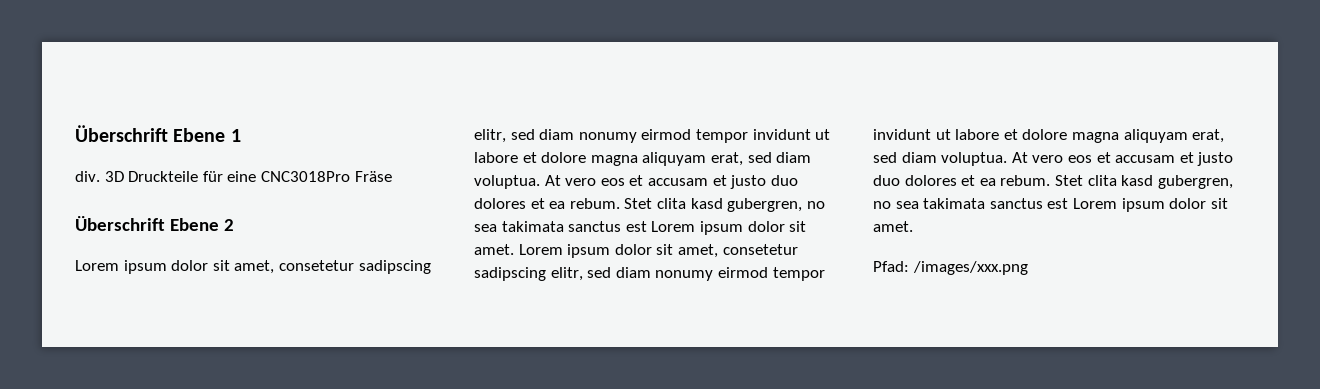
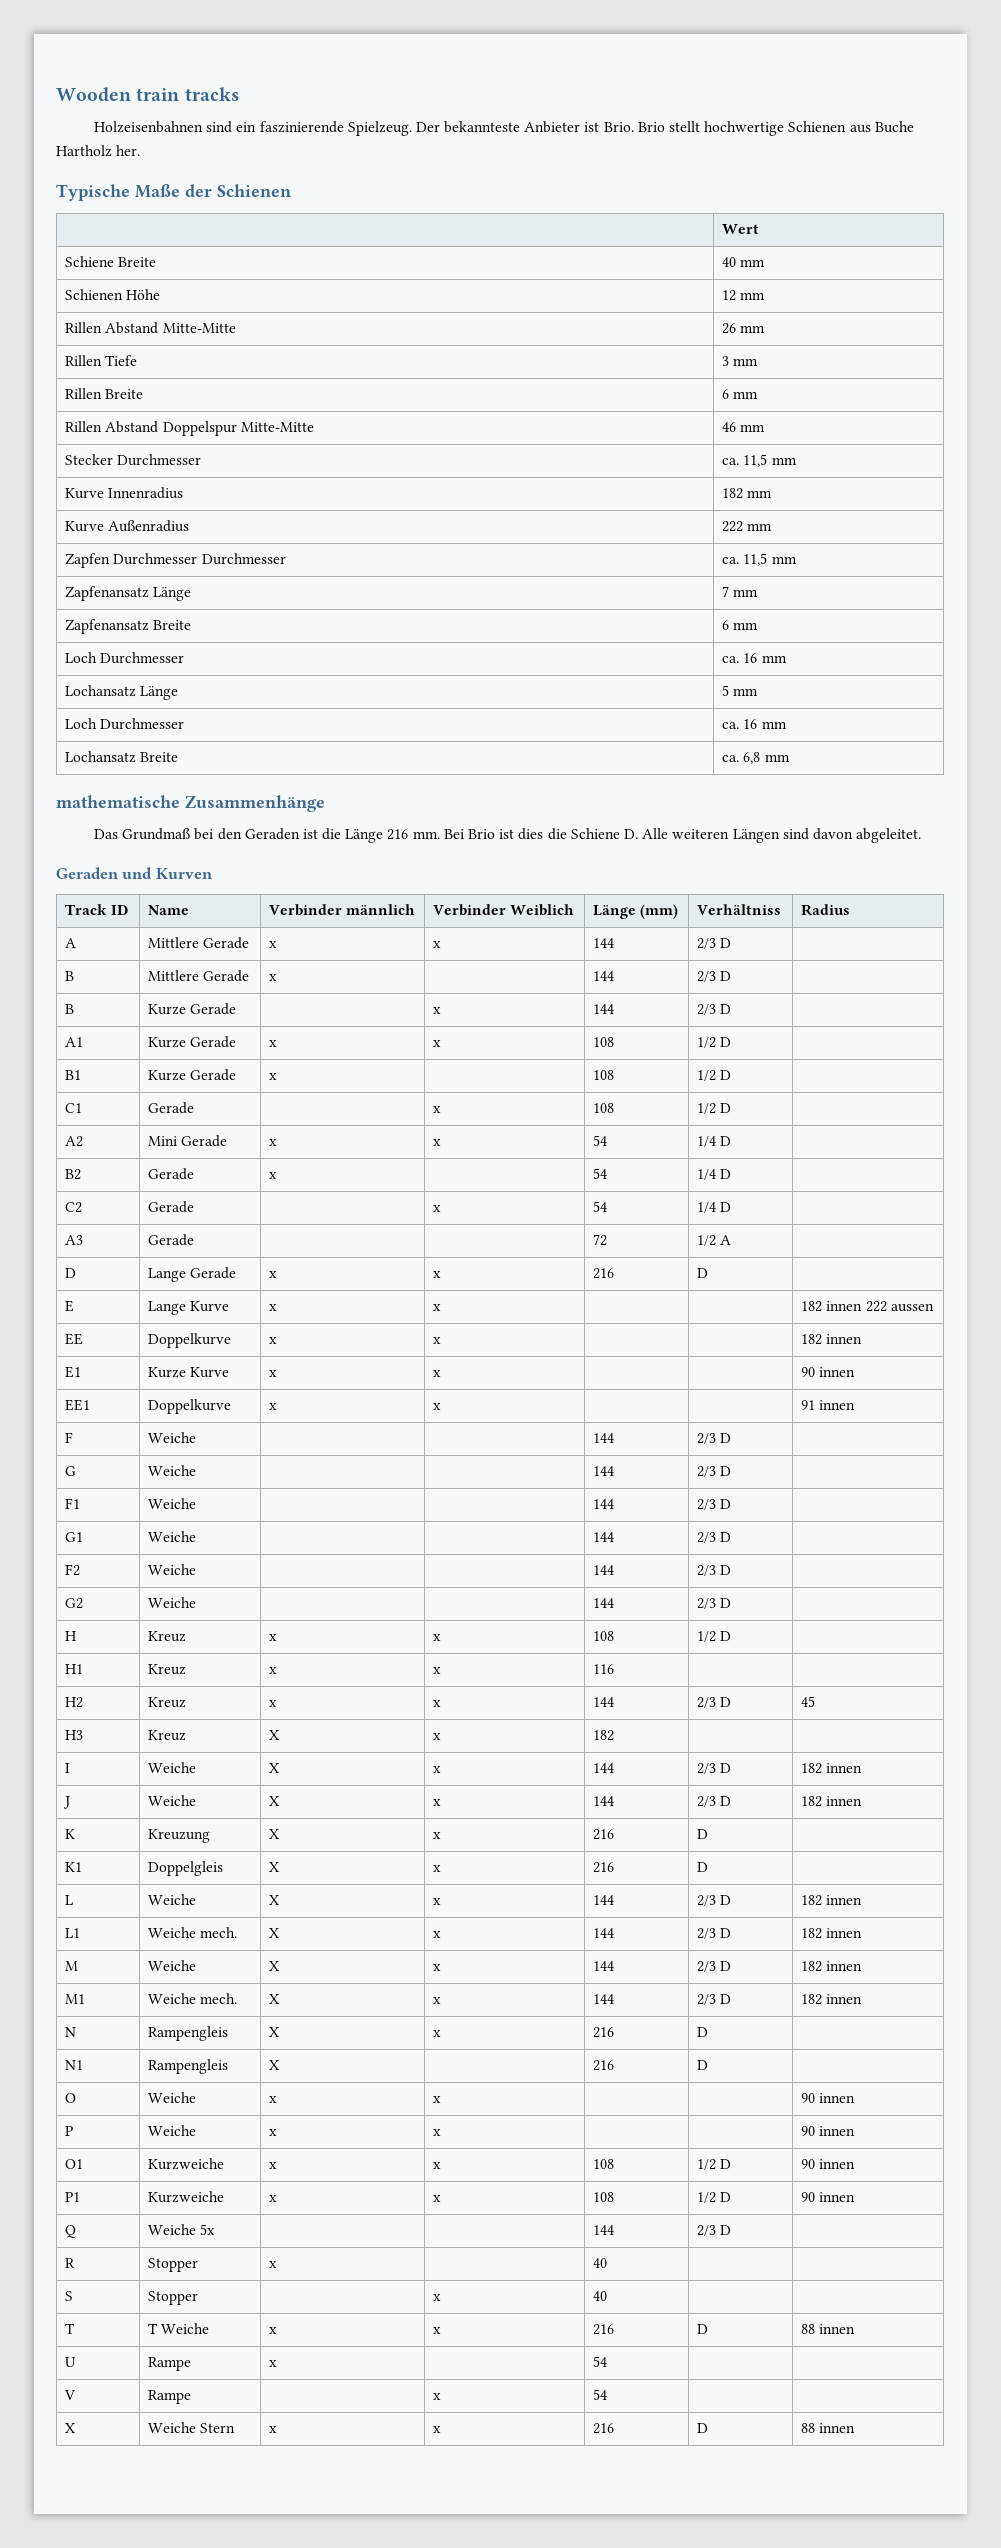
- Überschrift Ebene 1
- div. 3D Druckteile für eine CNC3018Pro Fräse
- Überschrift Ebene 2
- Lorem ipsum dolor sit amet, consetetur sadipscing elitr, sed diam nonumy eirmod tempor invidunt ut labore et dolore magna aliquyam erat, sed diam voluptua. At vero eos et accusam et justo duo dolores et ea rebum. Stet clita kasd gubergren, no sea takimata sanctus est Lorem ipsum dolor sit amet. Lorem ipsum dolor sit amet, consetetur sadipscing elitr, sed diam nonumy eirmod tempor invidunt ut labore et dolore magna aliquyam erat, sed diam voluptua. At vero eos et accusam et justo duo dolores et ea rebum. Stet clita kasd gubergren, no sea takimata sanctus est Lorem ipsum dolor sit amet.
- Pfad: /images/xxx.png
+ Wooden train tracks
+ Holzeisenbahnen sind ein faszinierende Spielzeug. Der bekannteste Anbieter ist Brio. Brio stellt hochwertige Schienen aus Buche Hartholz her.
+ Typische Maße der Schienen
+ | Wert
+ Schiene Breite | 40 mm
+ Schienen Höhe | 12 mm
+ Rillen Abstand Mitte-Mitte | 26 mm
+ Rillen Tiefe | 3 mm
+ Rillen Breite | 6 mm
+ Rillen Abstand Doppelspur Mitte-Mitte | 46 mm
+ Stecker Durchmesser | ca. 11,5 mm
+ Kurve Innenradius | 182 mm
+ Kurve Außenradius | 222 mm
+ Zapfen Durchmesser Durchmesser | ca. 11,5 mm
+ Zapfenansatz Länge | 7 mm
+ Zapfenansatz Breite | 6 mm
+ Loch Durchmesser | ca. 16 mm
+ Lochansatz Länge | 5 mm
+ Loch Durchmesser | ca. 16 mm
+ Lochansatz Breite | ca. 6,8 mm
+ mathematische Zusammenhänge
+ Das Grundmaß bei den Geraden ist die Länge 216 mm. Bei Brio ist dies die Schiene D. Alle weiteren Längen sind davon abgeleitet.
+ Geraden und Kurven
+ Track ID | Name | Verbinder männlich | Verbinder Weiblich | Länge (mm) | Verhältniss | Radius
+ A | Mittlere Gerade | x | x | 144 | 2/3 D |
+ B | Mittlere Gerade | x | | 144 | 2/3 D |
+ B | Kurze Gerade | | x | 144 | 2/3 D |
+ A1 | Kurze Gerade | x | x | 108 | 1/2 D |
+ B1 | Kurze Gerade | x | | 108 | 1/2 D |
+ C1 | Gerade | | x | 108 | 1/2 D |
+ A2 | Mini Gerade | x | x | 54 | 1/4 D |
+ B2 | Gerade | x | | 54 | 1/4 D |
+ C2 | Gerade | | x | 54 | 1/4 D |
+ A3 | Gerade | | | 72 | 1/2 A |
+ D | Lange Gerade | x | x | 216 | D |
+ E | Lange Kurve | x | x | | | 182 innen 222 aussen
+ EE | Doppelkurve | x | x | | | 182 innen
+ E1 | Kurze Kurve | x | x | | | 90 innen
+ EE1 | Doppelkurve | x | x | | | 91 innen
+ F | Weiche | | | 144 | 2/3 D |
+ G | Weiche | | | 144 | 2/3 D |
+ F1 | Weiche | | | 144 | 2/3 D |
+ G1 | Weiche | | | 144 | 2/3 D |
+ F2 | Weiche | | | 144 | 2/3 D |
+ G2 | Weiche | | | 144 | 2/3 D |
+ H | Kreuz | x | x | 108 | 1/2 D |
+ H1 | Kreuz | x | x | 116 | |
+ H2 | Kreuz | x | x | 144 | 2/3 D | 45
+ H3 | Kreuz | X | x | 182 | |
+ I | Weiche | X | x | 144 | 2/3 D | 182 innen
+ J | Weiche | X | x | 144 | 2/3 D | 182 innen
+ K | Kreuzung | X | x | 216 | D |
+ K1 | Doppelgleis | X | x | 216 | D |
+ L | Weiche | X | x | 144 | 2/3 D | 182 innen
+ L1 | Weiche mech. | X | x | 144 | 2/3 D | 182 innen
+ M | Weiche | X | x | 144 | 2/3 D | 182 innen
+ M1 | Weiche mech. | X | x | 144 | 2/3 D | 182 innen
+ N | Rampengleis | X | x | 216 | D |
+ N1 | Rampengleis | X | | 216 | D |
+ O | Weiche | x | x | | | 90 innen
+ P | Weiche | x | x | | | 90 innen
+ O1 | Kurzweiche | x | x | 108 | 1/2 D | 90 innen
+ P1 | Kurzweiche | x | x | 108 | 1/2 D | 90 innen
+ Q | Weiche 5x | | | 144 | 2/3 D |
+ R | Stopper | x | | 40 | |
+ S | Stopper | | x | 40 | |
+ T | T Weiche | x | x | 216 | D | 88 innen
+ U | Rampe | x | | 54 | |
+ V | Rampe | | x | 54 | |
+ X | Weiche Stern | x | x | 216 | D | 88 innen

